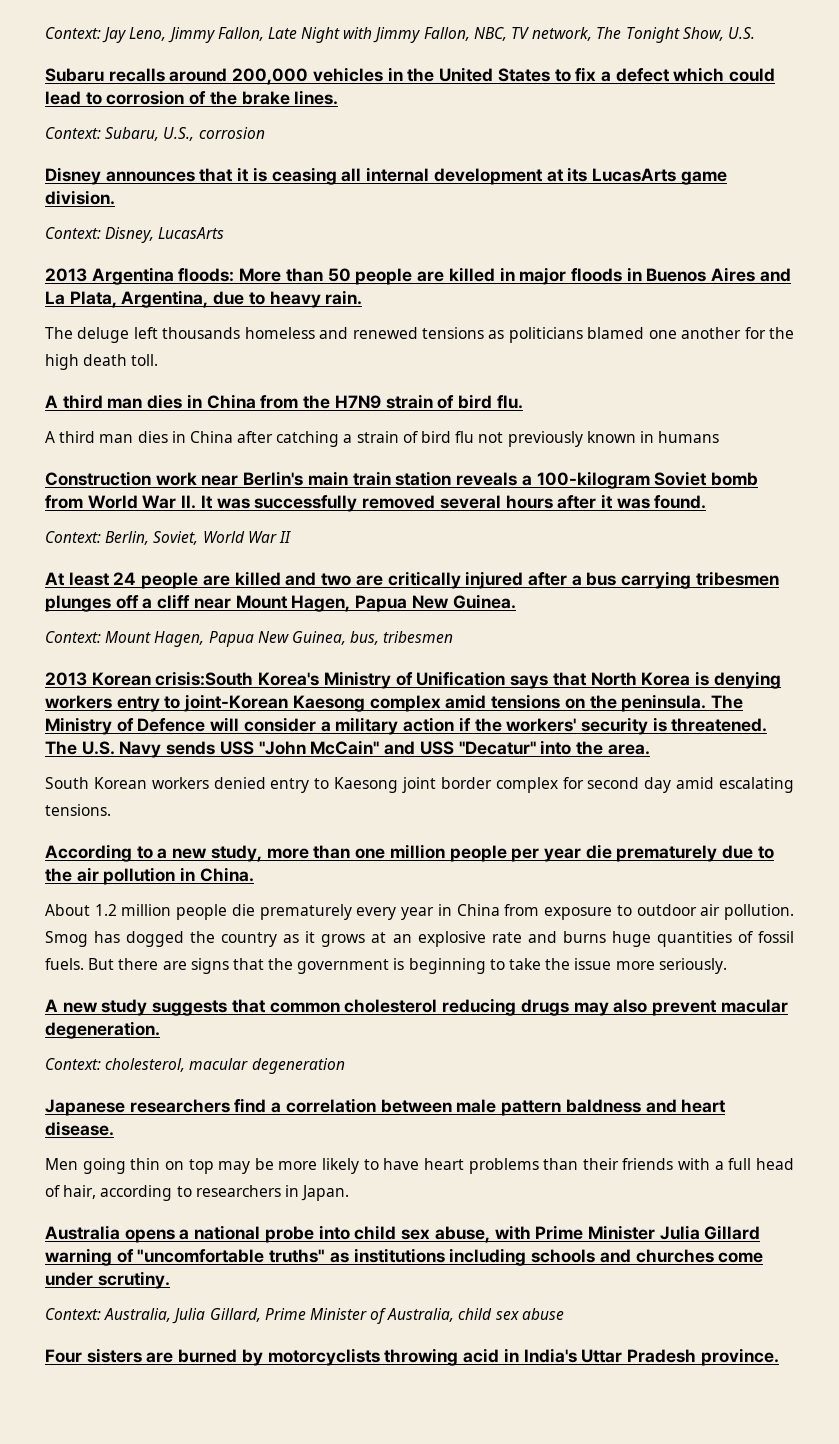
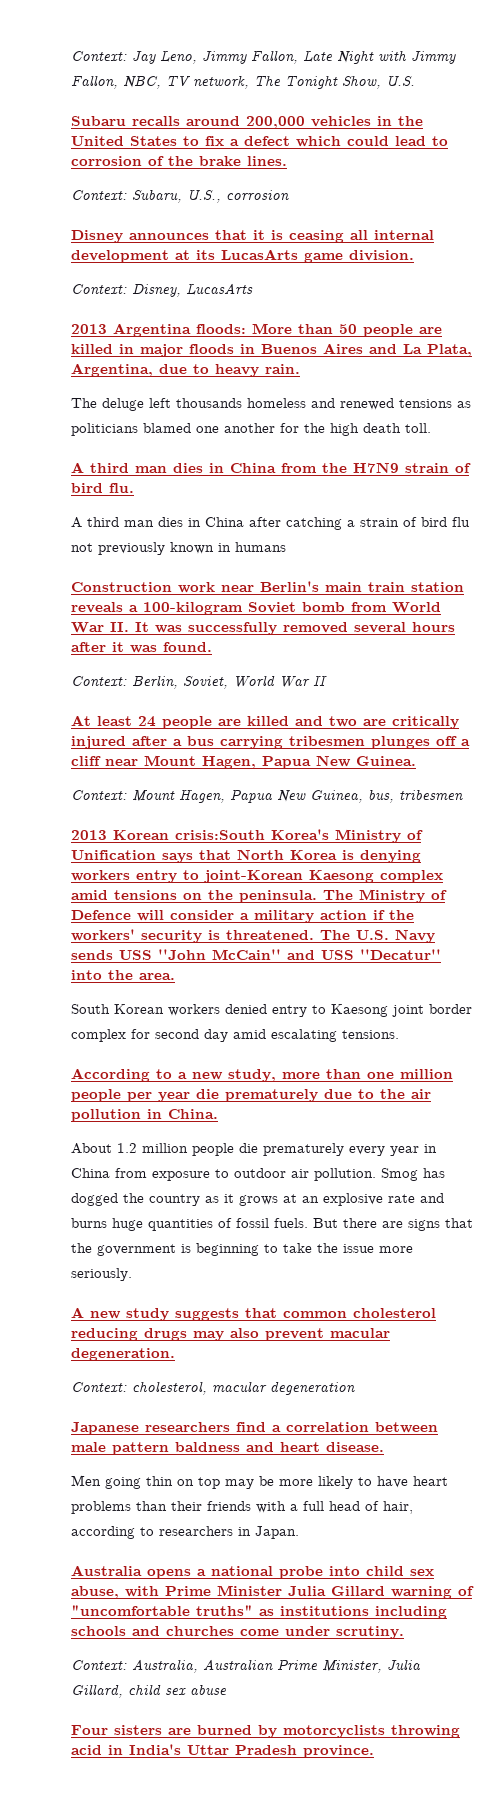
- Context: Australia, Julia Gillard, Prime Minister of Australia, child sex abuse
+ Context: Australia, Australian Prime Minister, Julia Gillard, child sex abuse

